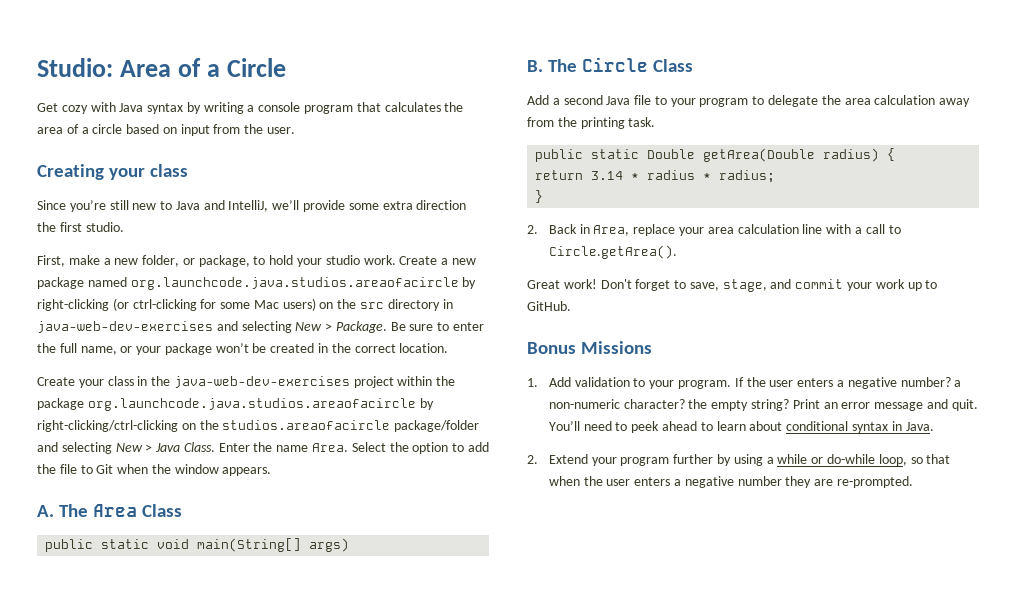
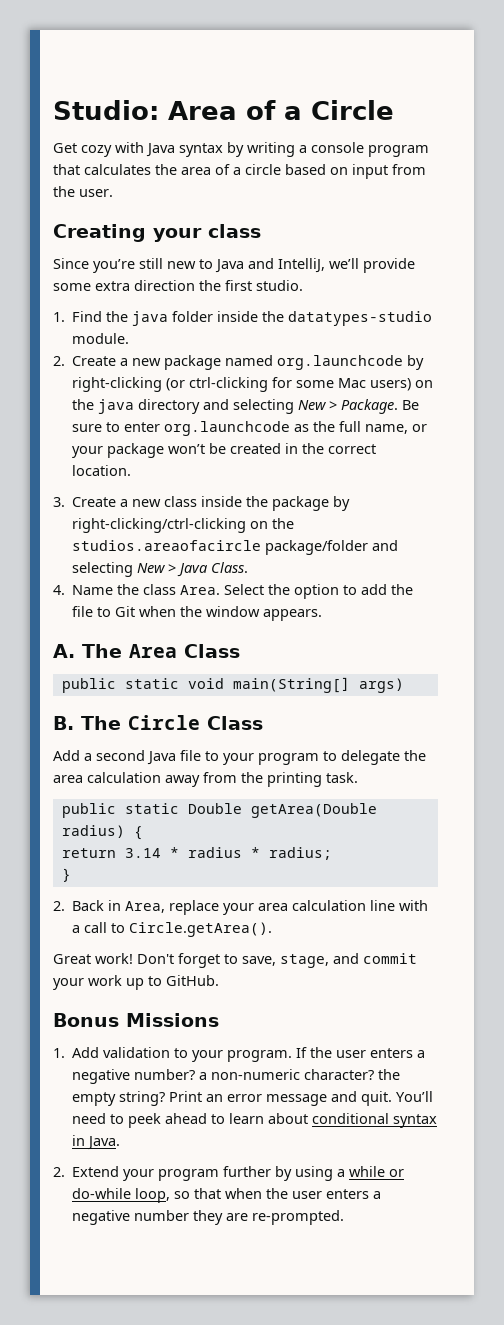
- First, make a new folder, or package, to hold your studio work. Create a new package named org.launchcode.java.studios.areaofacircle by right-clicking (or ctrl-clicking for some Mac users) on the src directory in java-web-dev-exercises and selecting New > Package.
+ 1. Find the java folder inside the datatypes-studio module.
+ 2. Create a new package named org.launchcode by right-clicking (or ctrl-clicking for some Mac users) on the java directory and selecting New > Package.
- Be sure to enter the full name, or your package won’t be created in the correct location.
+ Be sure to enter org.launchcode as the full name, or your package won’t be created in the correct location.
- Create your class in the java-web-dev-exercises project within the package org.launchcode.java.studios.areaofacircle by right-clicking/ctrl-clicking on the studios.areaofacircle package/folder and selecting New > Java Class. Enter the name Area.
+ 3. Create a new class inside the package by right-clicking/ctrl-clicking on the studios.areaofacircle package/folder and selecting New > Java Class.
+ 4. Name the class Area.

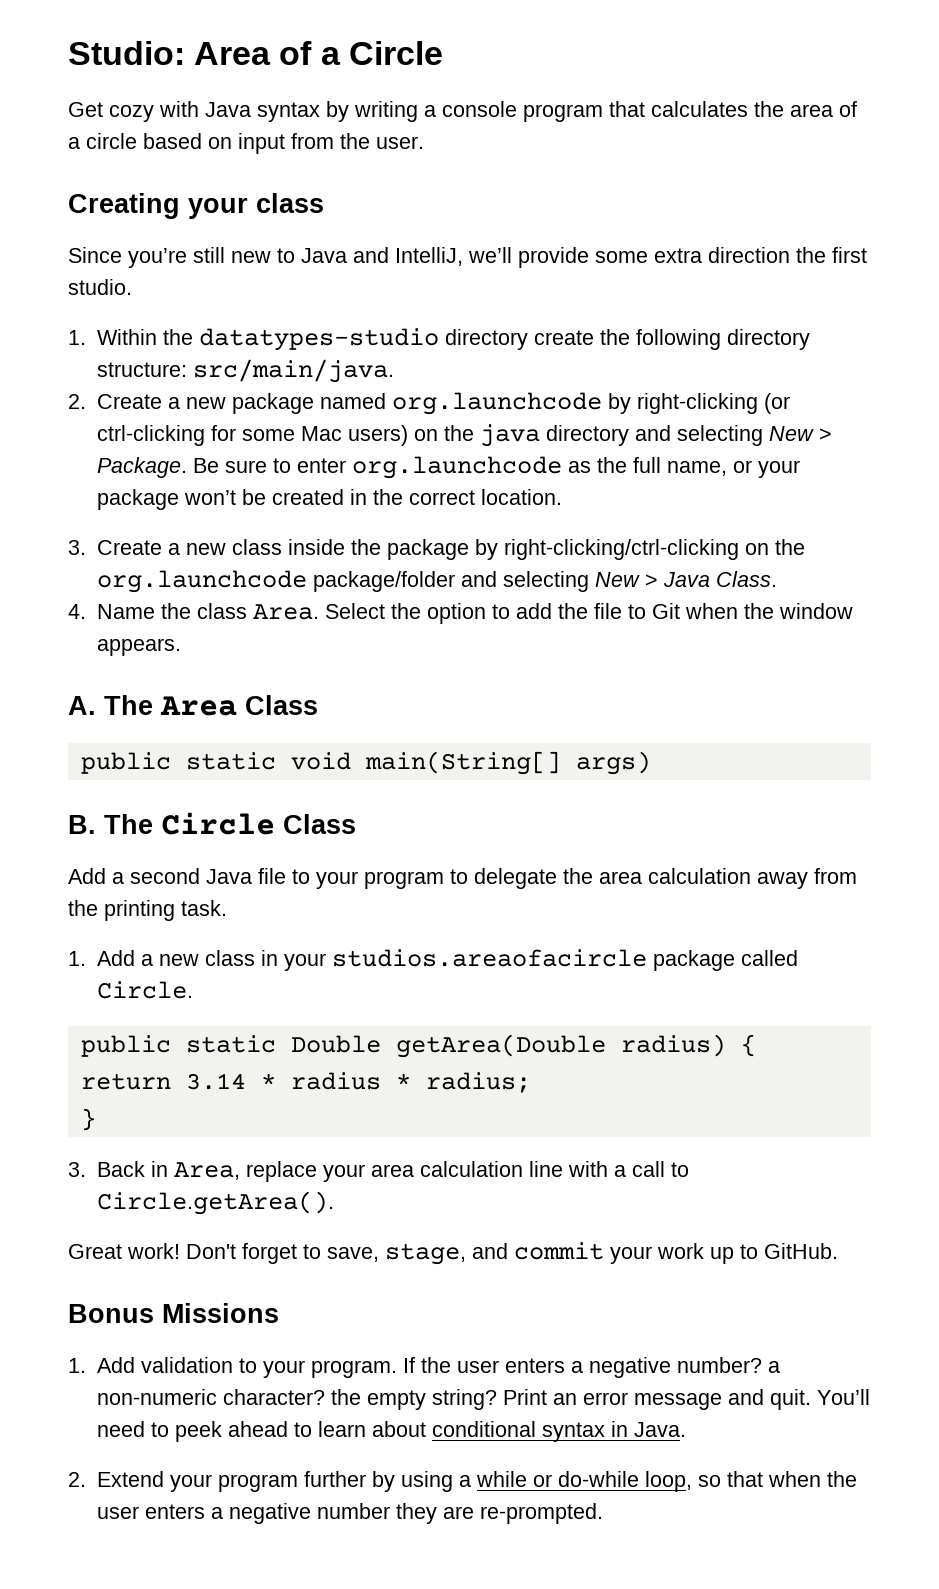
- 1. Find the java folder inside the datatypes-studio module.
+ 1. Within the datatypes-studio directory create the following directory structure: src/main/java.
- 3. Create a new class inside the package by right-clicking/ctrl-clicking on the studios.areaofacircle package/folder and selecting New > Java Class.
+ 3. Create a new class inside the package by right-clicking/ctrl-clicking on the org.launchcode package/folder and selecting New > Java Class.
+ 1. Add a new class in your studios.areaofacircle package called Circle.
- 2. Back in Area, replace your area calculation line with a call to Circle.getArea().
+ 3. Back in Area, replace your area calculation line with a call to Circle.getArea().

